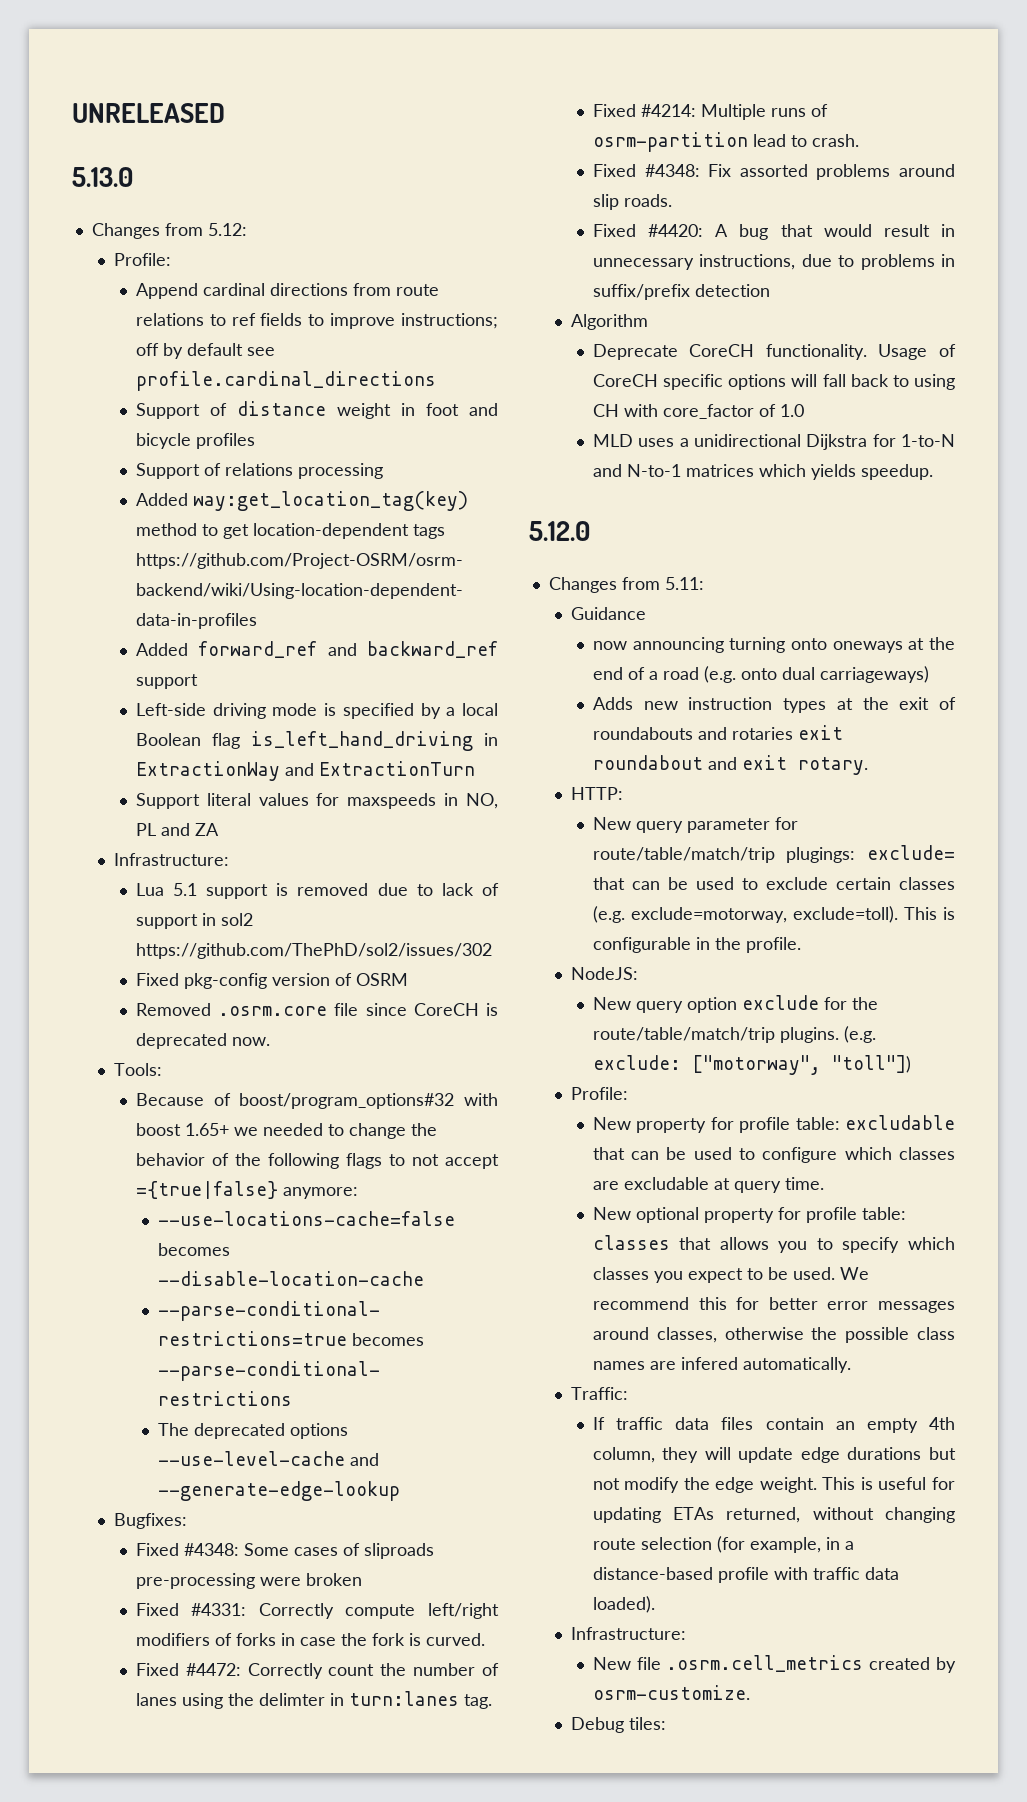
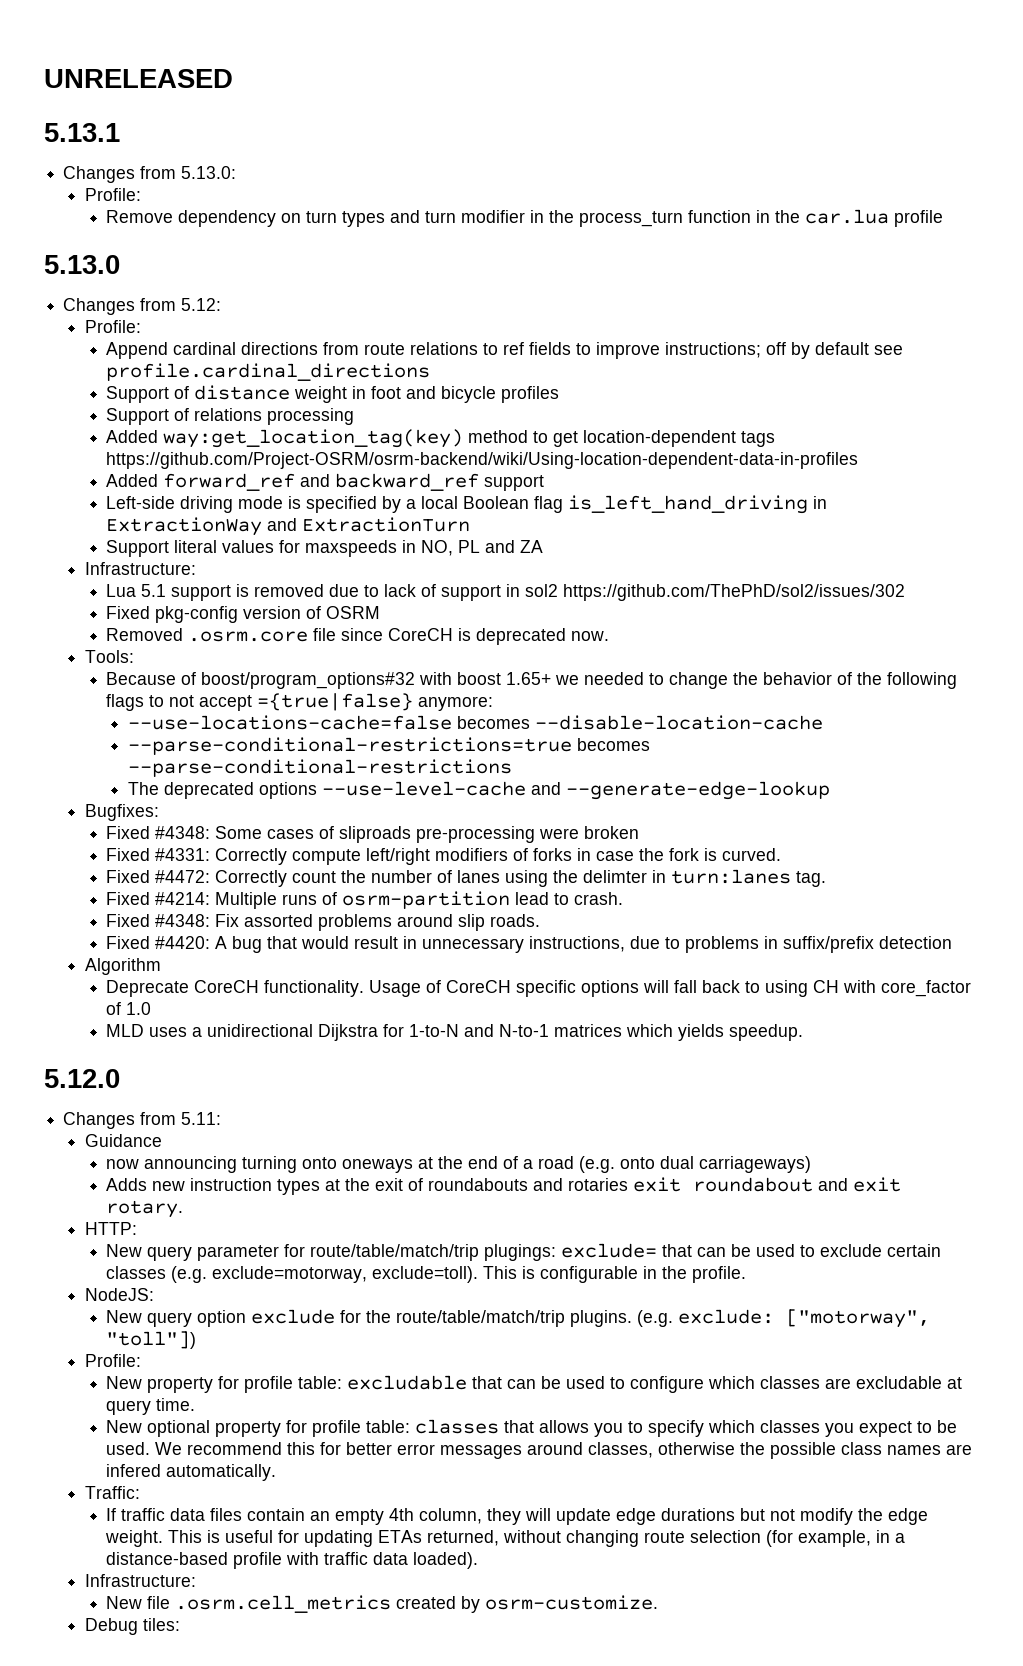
+ 5.13.1
+ Changes from 5.13.0:
+ Profile:
+ Remove dependency on turn types and turn modifier in the process_turn function in the car.lua profile

